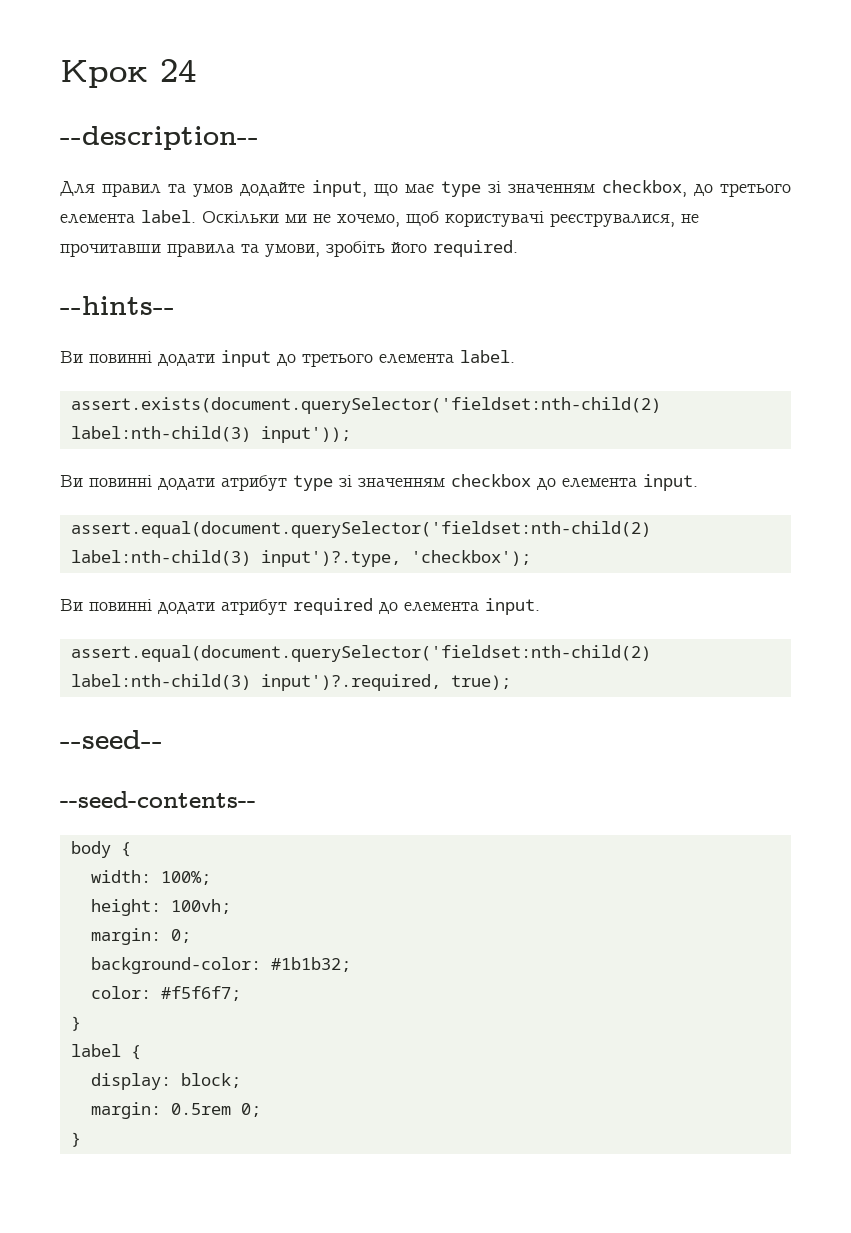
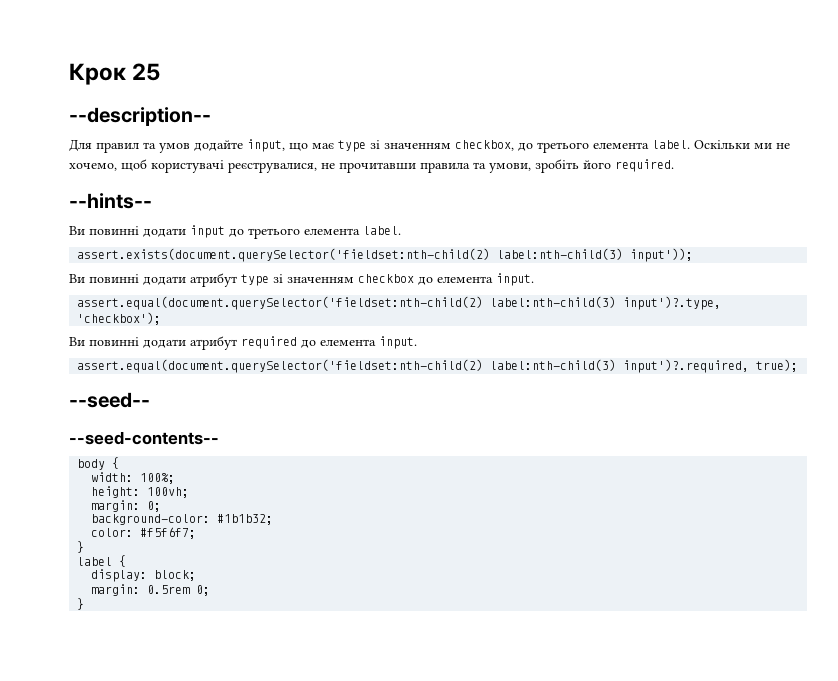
- Крок 24
+ Крок 25

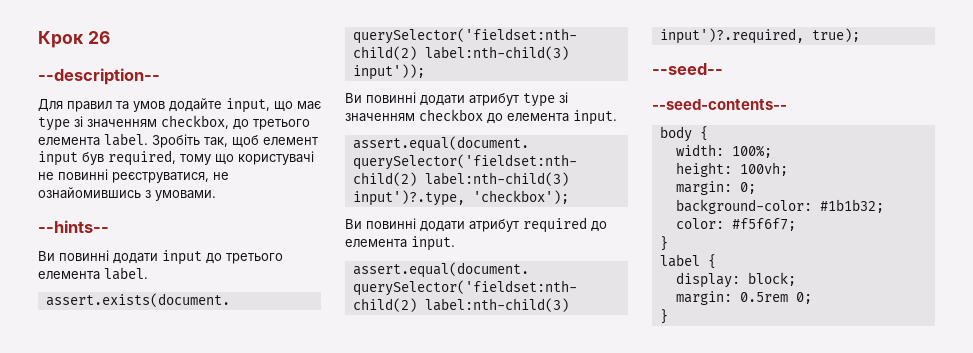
- Крок 25
+ Крок 26
- Оскільки ми не хочемо, щоб користувачі реєструвалися, не прочитавши правила та умови, зробіть його required.
+ Зробіть так, щоб елемент input був required, тому що користувачі не повинні реєструватися, не ознайомившись з умовами.

